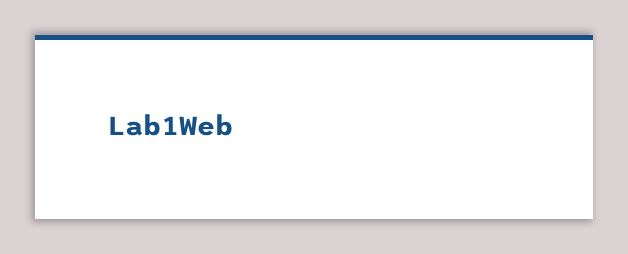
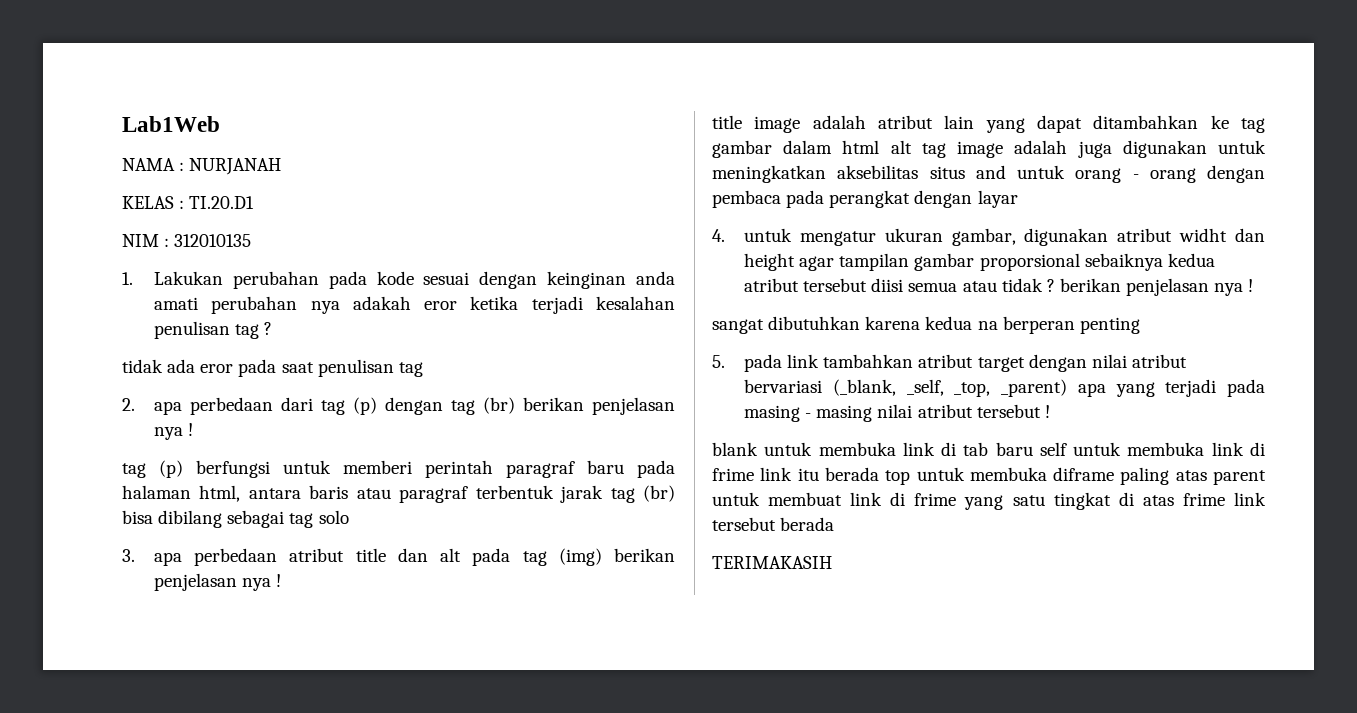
+ NAMA : NURJANAH
+ KELAS : TI.20.D1
+ NIM : 312010135
+ 1. Lakukan perubahan pada kode sesuai dengan keinginan anda amati perubahan nya adakah eror ketika terjadi kesalahan penulisan tag ?
+ tidak ada eror pada saat penulisan tag
+ 2. apa perbedaan dari tag (p) dengan tag (br) berikan penjelasan nya !
+ tag (p) berfungsi untuk memberi perintah paragraf baru pada halaman html, antara baris atau paragraf terbentuk jarak tag (br) bisa dibilang sebagai tag solo
+ 3. apa perbedaan atribut title dan alt pada tag (img) berikan penjelasan nya !
+ title image adalah atribut lain yang dapat ditambahkan ke tag gambar dalam html alt tag image adalah juga digunakan untuk meningkatkan aksebilitas situs and untuk orang - orang dengan pembaca pada perangkat dengan layar
+ 4. untuk mengatur ukuran gambar, digunakan atribut widht dan height agar tampilan gambar proporsional sebaiknya kedua atribut tersebut diisi semua atau tidak ? berikan penjelasan nya !
+ sangat dibutuhkan karena kedua na berperan penting
+ 5. pada link tambahkan atribut target dengan nilai atribut bervariasi (_blank, _self, _top, _parent) apa yang terjadi pada masing - masing nilai atribut tersebut !
+ blank untuk membuka link di tab baru self untuk membuka link di frime link itu berada top untuk membuka diframe paling atas parent untuk membuat link di frime yang satu tingkat di atas frime link tersebut berada
+ TERIMAKASIH

